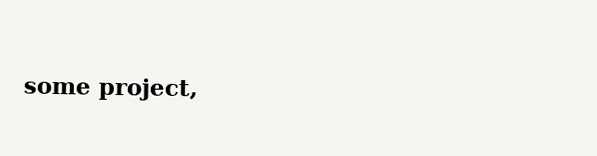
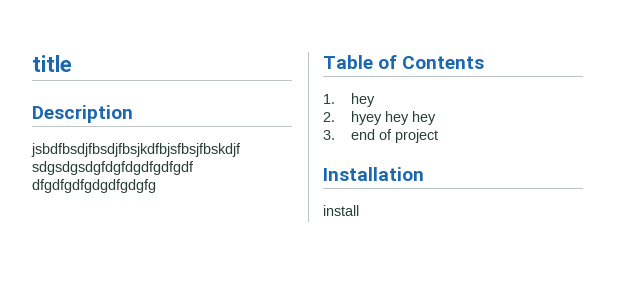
- some project,
+ title
+ Description
+ jsbdfbsdjfbsdjfbsjkdfbjsfbsjfbskdjf sdgsdgsdgfdgfdgdfgdfgdf dfgdfgdfgdgdfgdgfg
+ Table of Contents
+ 1. hey
+ 2. hyey hey hey
+ 3. end of project
+ Installation
+ install

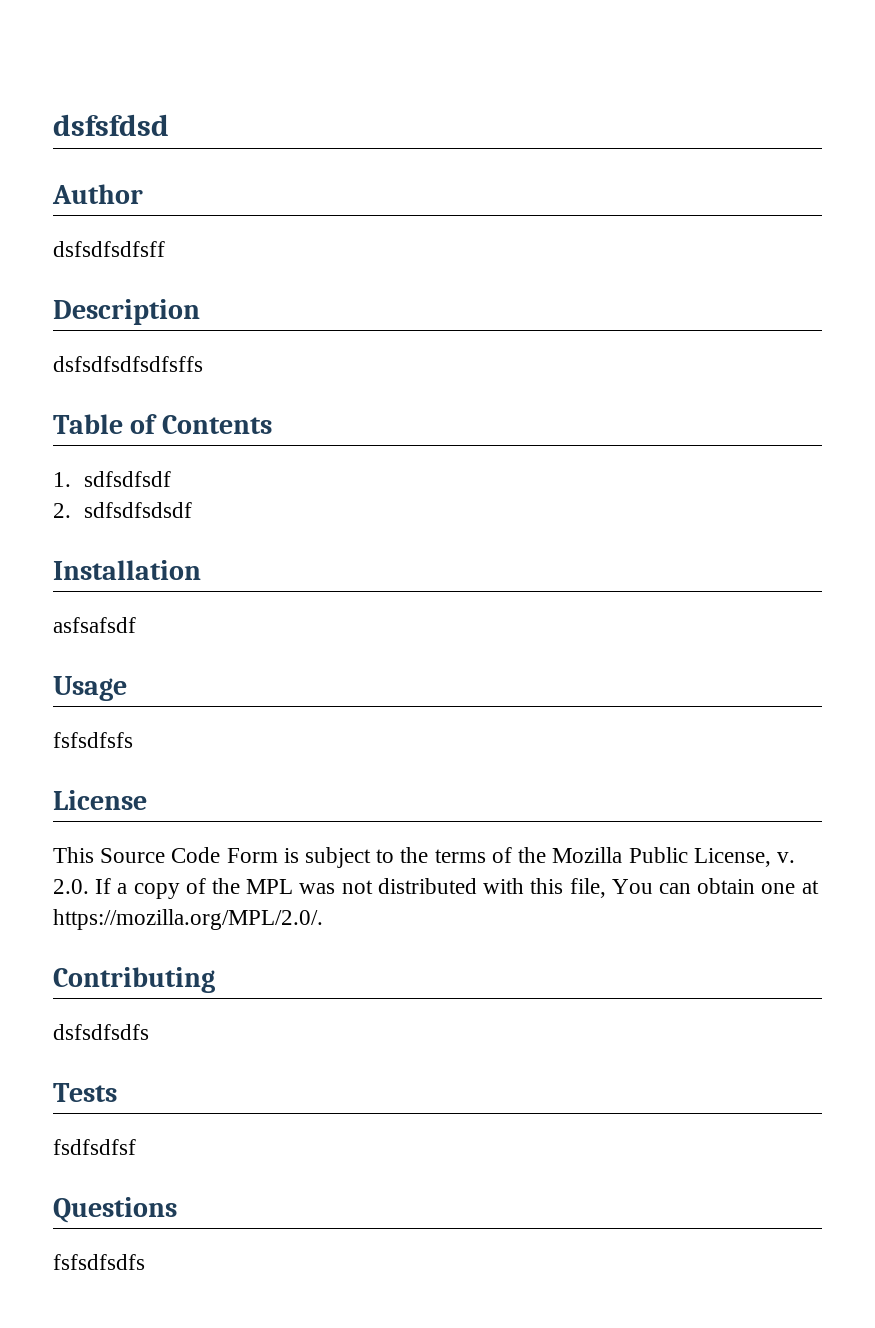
- title
+ dsfsfdsd
+ Author
+ dsfsdfsdfsff
  Description
- jsbdfbsdjfbsdjfbsjkdfbjsfbsjfbskdjf sdgsdgsdgfdgfdgdfgdfgdf dfgdfgdfgdgdfgdgfg
+ dsfsdfsdfsdfsffs
- 1. hey
+ 1. sdfsdfsdf
- 2. hyey hey hey
- 3. end of project
+ 2. sdfsdfsdsdf
  Installation
- install
+ asfsafsdf
+ Usage
+ fsfsdfsfs
+ License
+ This Source Code Form is subject to the terms of the Mozilla Public License, v. 2.0. If a copy of the MPL was not distributed with this file, You can obtain one at https://mozilla.org/MPL/2.0/.
+ Contributing
+ dsfsdfsdfs
+ Tests
+ fsdfsdfsf
+ Questions
+ fsfsdfsdfs

